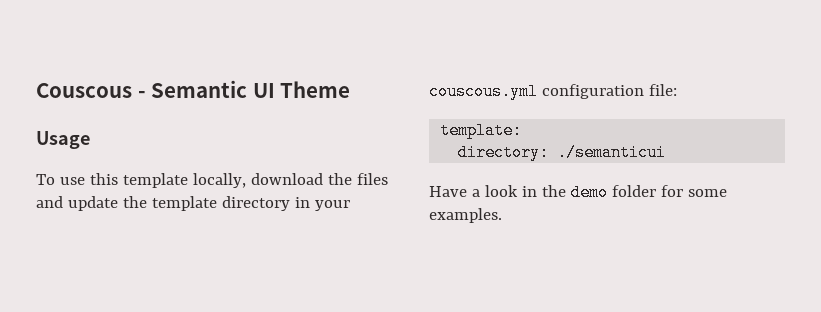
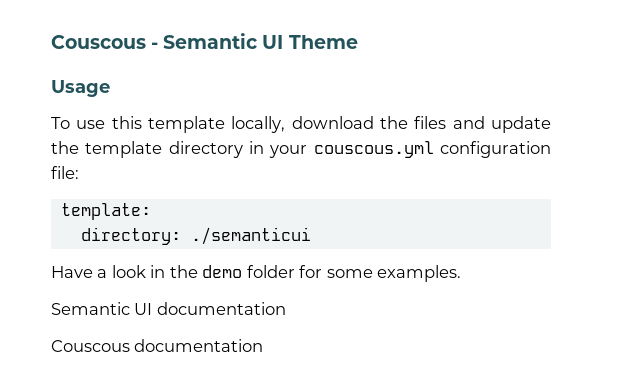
+ Semantic UI documentation
+ Couscous documentation

